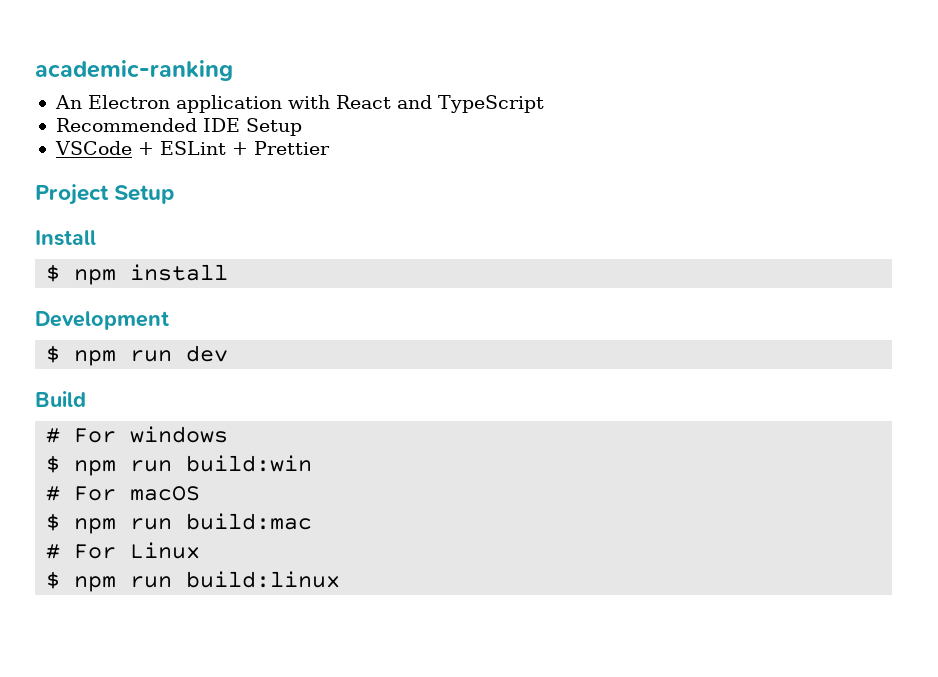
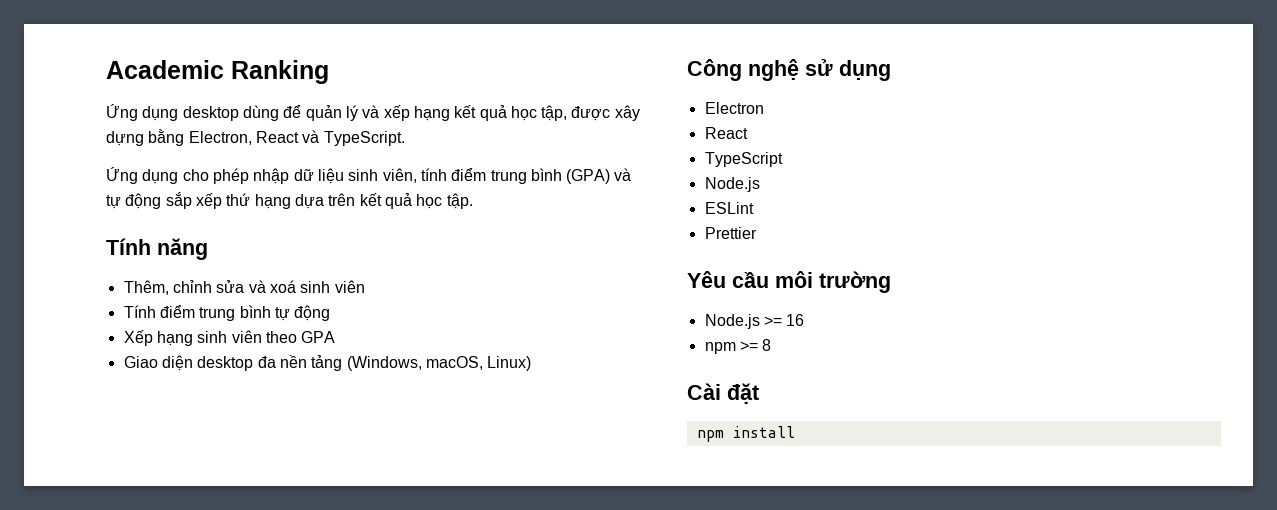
- academic-ranking
- An Electron application with React and TypeScript
- Recommended IDE Setup
- VSCode + ESLint + Prettier
+ Academic Ranking
+ Ứng dụng desktop dùng để quản lý và xếp hạng kết quả học tập, được xây dựng bằng Electron, React và TypeScript.
+ Ứng dụng cho phép nhập dữ liệu sinh viên, tính điểm trung bình (GPA) và tự động sắp xếp thứ hạng dựa trên kết quả học tập.
+ Tính năng
+ Thêm, chỉnh sửa và xoá sinh viên
+ Tính điểm trung bình tự động
+ Xếp hạng sinh viên theo GPA
+ Giao diện desktop đa nền tảng (Windows, macOS, Linux)
+ Công nghệ sử dụng
+ Electron
+ React
+ TypeScript
+ Node.js
+ ESLint
+ Prettier
- Project Setup
- Install
- $ npm install
- Development
- $ npm run dev
- Build
- # For windows
- $ npm run build:win
- # For macOS
- $ npm run build:mac
- # For Linux
- $ npm run build:linux
+ Yêu cầu môi trường
+ Node.js >= 16
+ npm >= 8
+ Cài đặt
+ npm install

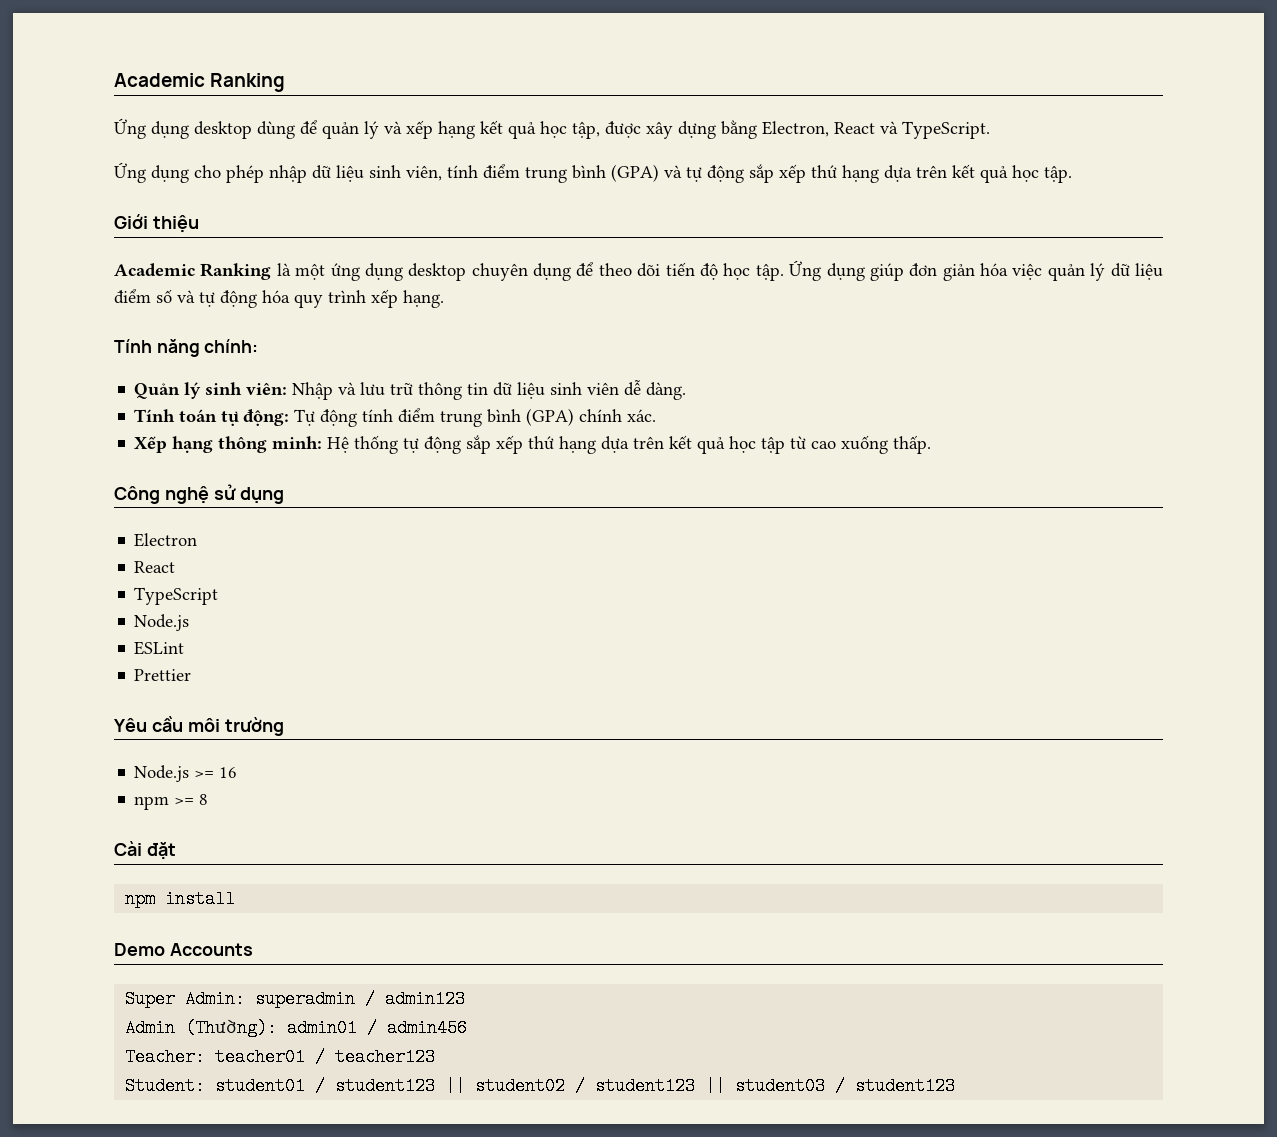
- Tính năng
- Thêm, chỉnh sửa và xoá sinh viên
- Tính điểm trung bình tự động
- Xếp hạng sinh viên theo GPA
- Giao diện desktop đa nền tảng (Windows, macOS, Linux)
+ Giới thiệu
+ Academic Ranking là một ứng dụng desktop chuyên dụng để theo dõi tiến độ học tập. Ứng dụng giúp đơn giản hóa việc quản lý dữ liệu điểm số và tự động hóa quy trình xếp hạng.
+ Tính năng chính:
+ Quản lý sinh viên: Nhập và lưu trữ thông tin dữ liệu sinh viên dễ dàng.
+ Tính toán tự động: Tự động tính điểm trung bình (GPA) chính xác.
+ Xếp hạng thông minh: Hệ thống tự động sắp xếp thứ hạng dựa trên kết quả học tập từ cao xuống thấp.
+ Demo Accounts
+ Super Admin: superadmin / admin123
+ Admin (Thường): admin01 / admin456
+ Teacher: teacher01 / teacher123
+ Student: student01 / student123 || student02 / student123 || student03 / student123

